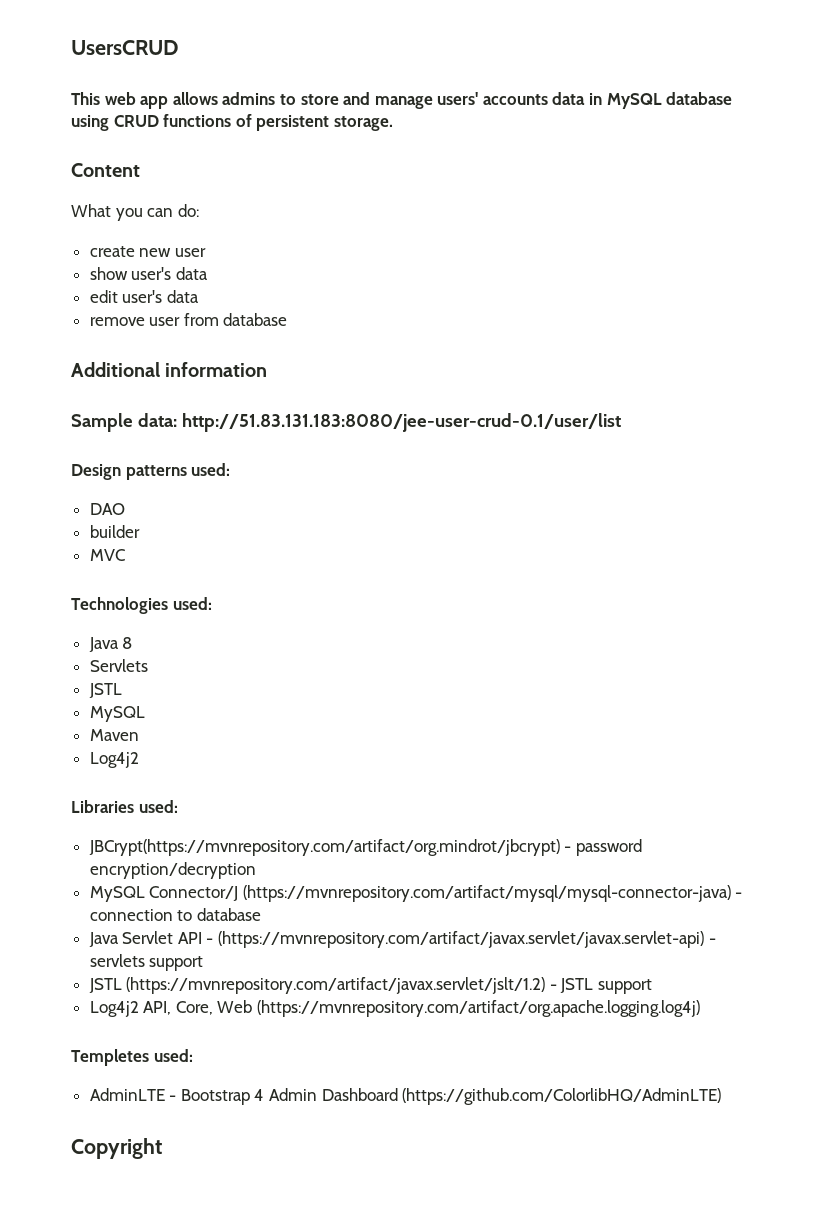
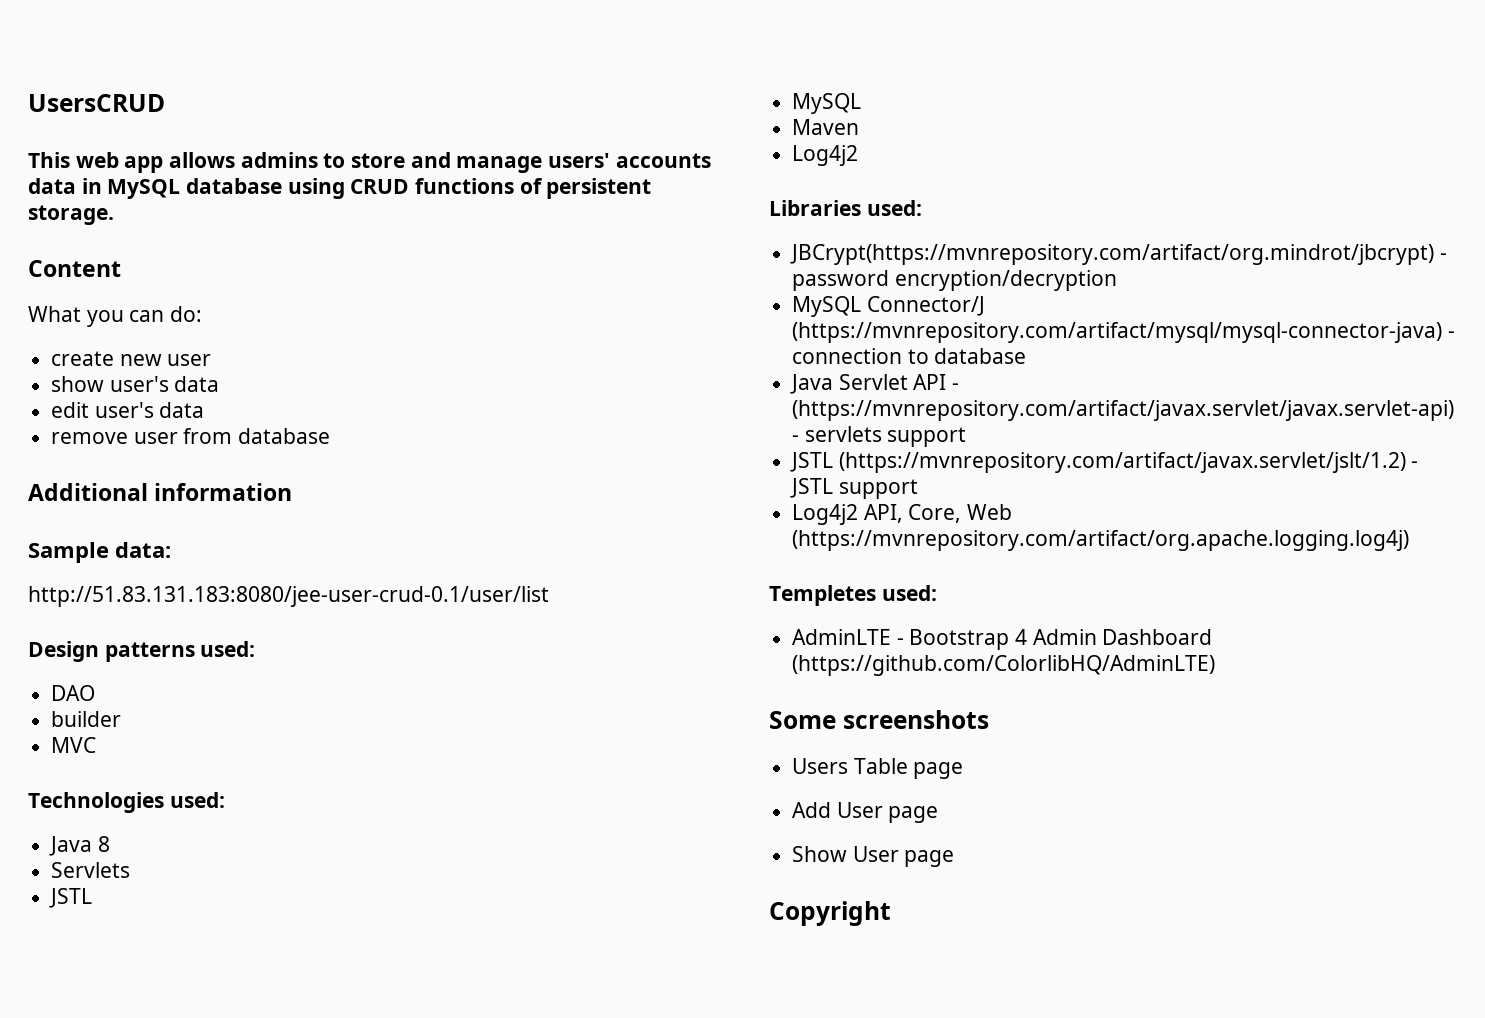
- Sample data: http://51.83.131.183:8080/jee-user-crud-0.1/user/list
+ Sample data:
+ http://51.83.131.183:8080/jee-user-crud-0.1/user/list
+ Some screenshots
+ Users Table page
+ Add User page
+ Show User page

